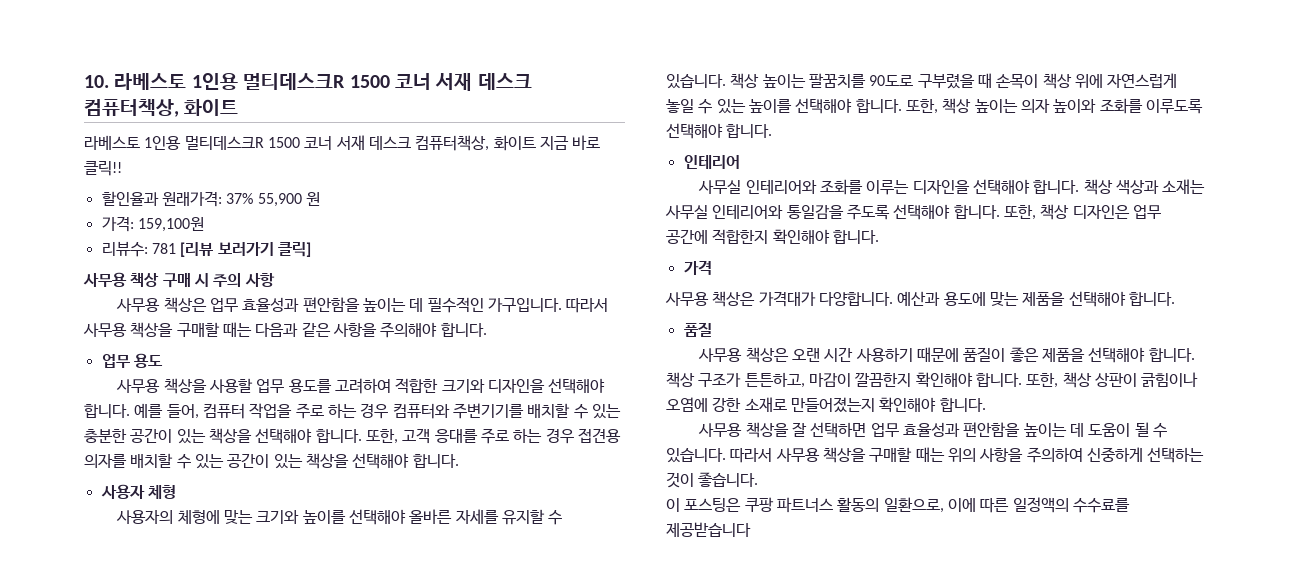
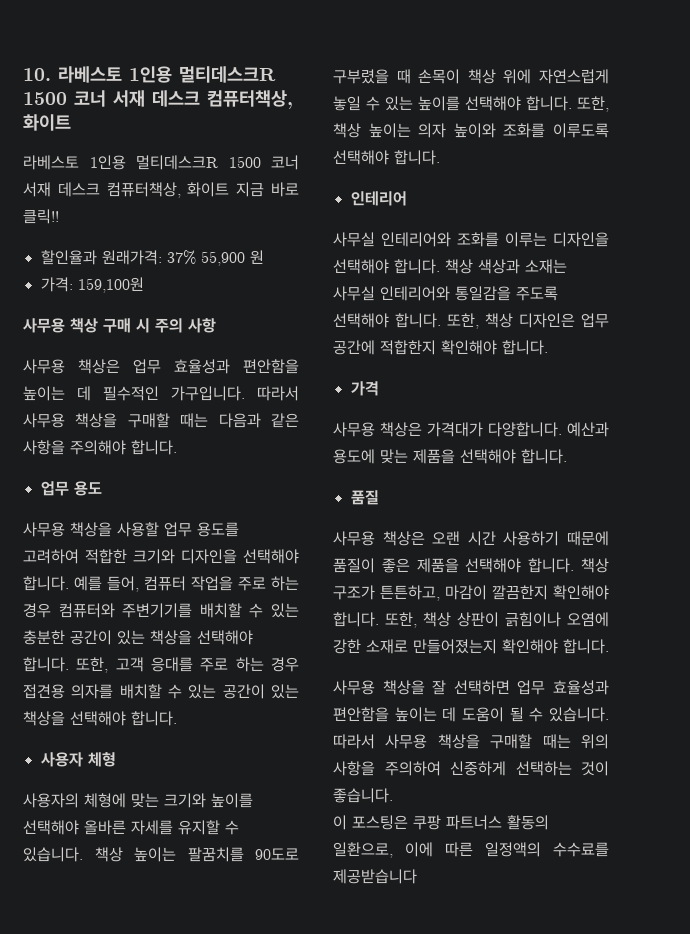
- 리뷰수: 781 [리뷰 보러가기 클릭]

